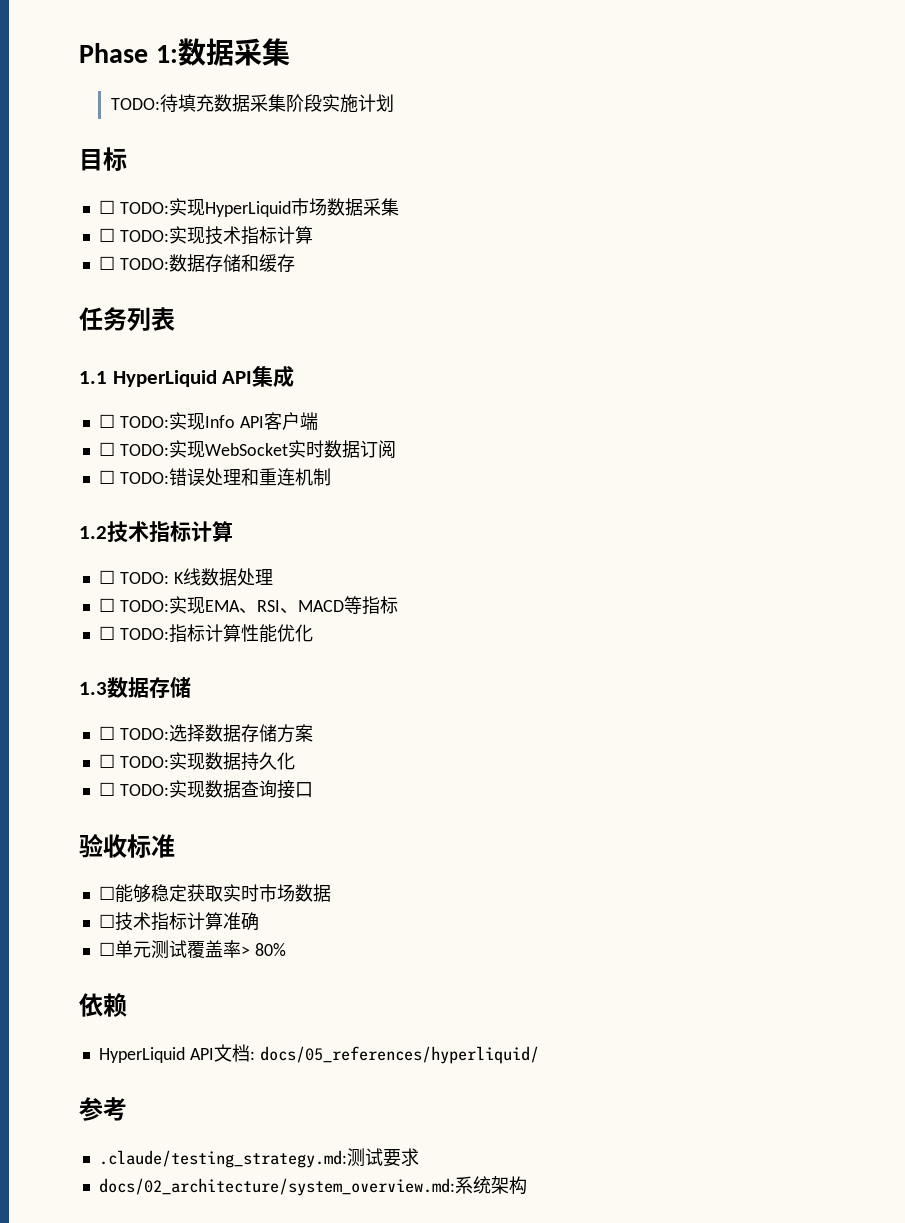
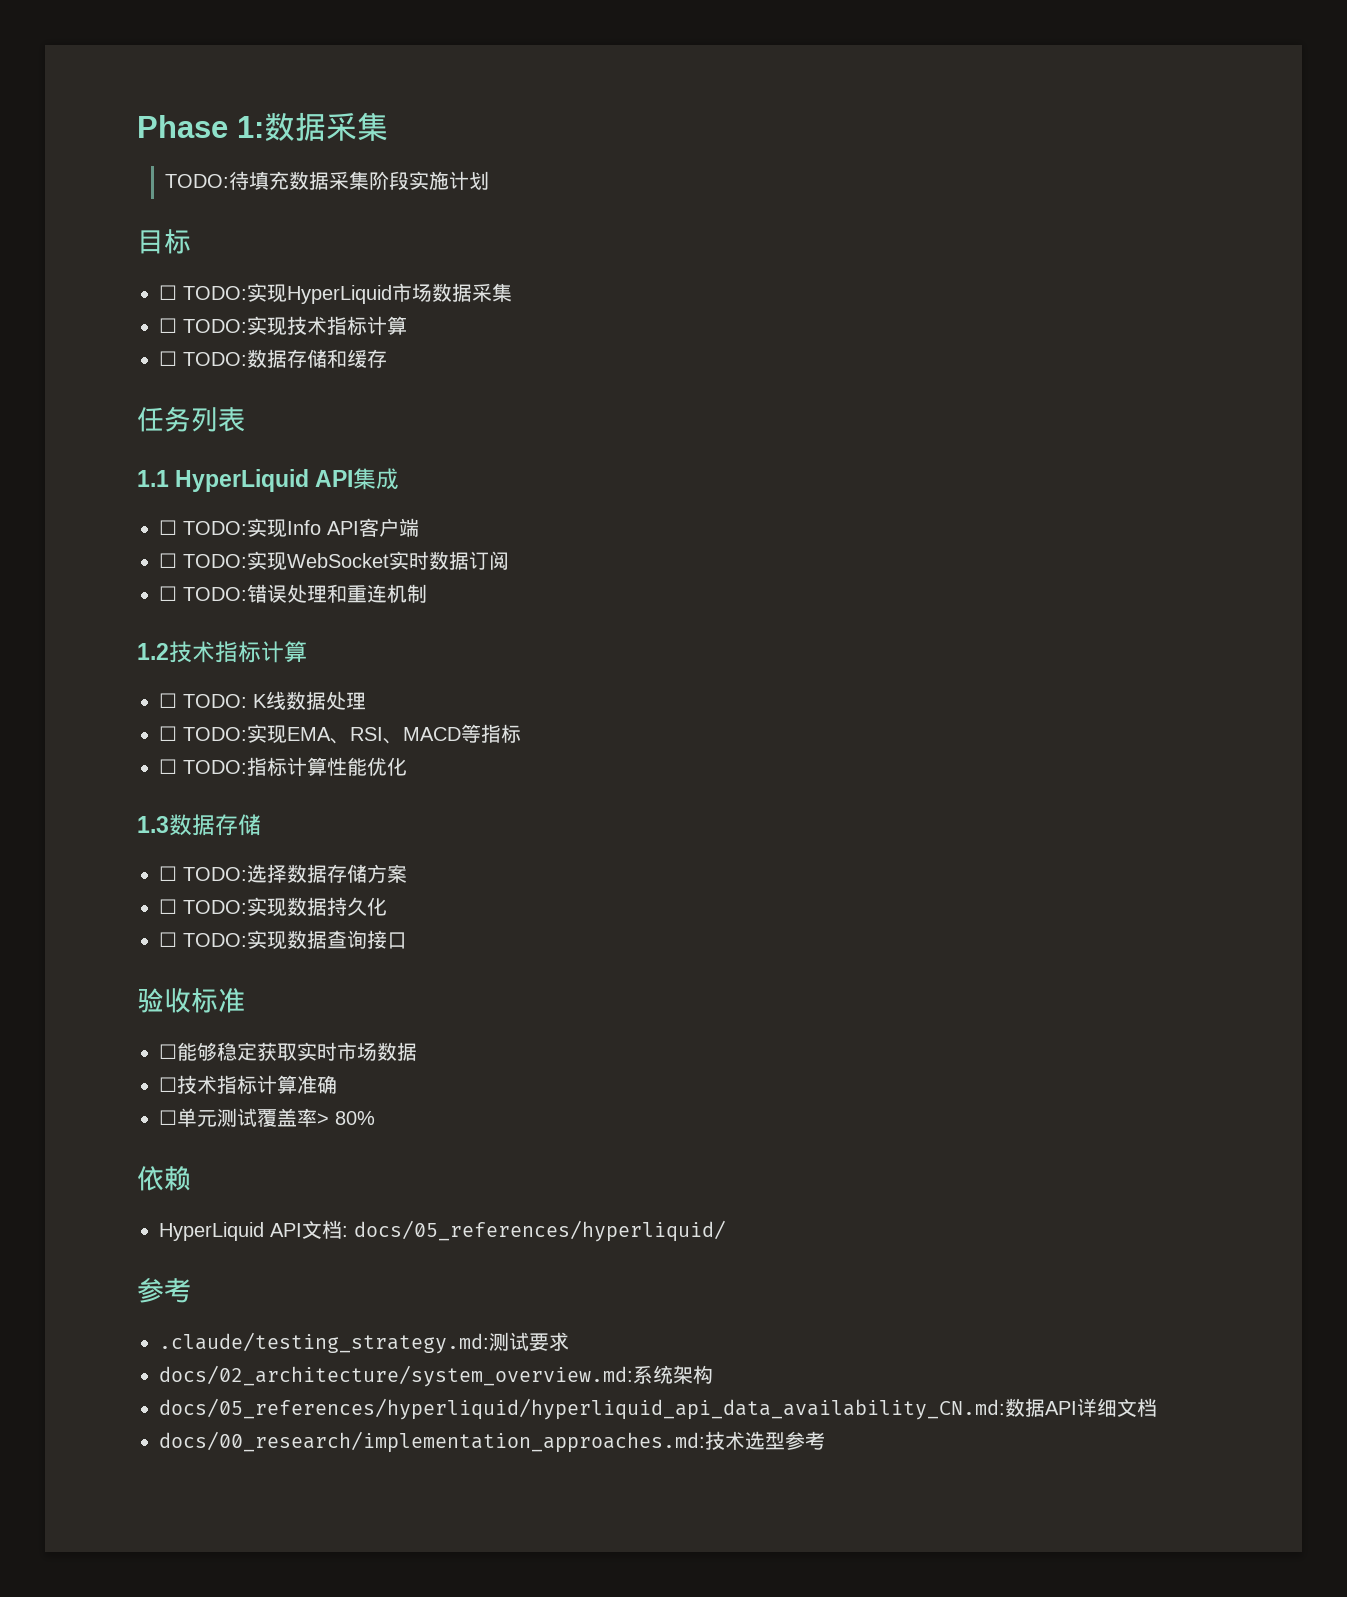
+ docs/05_references/hyperliquid/hyperliquid_api_data_availability_CN.md:数据API详细文档
+ docs/00_research/implementation_approaches.md:技术选型参考

